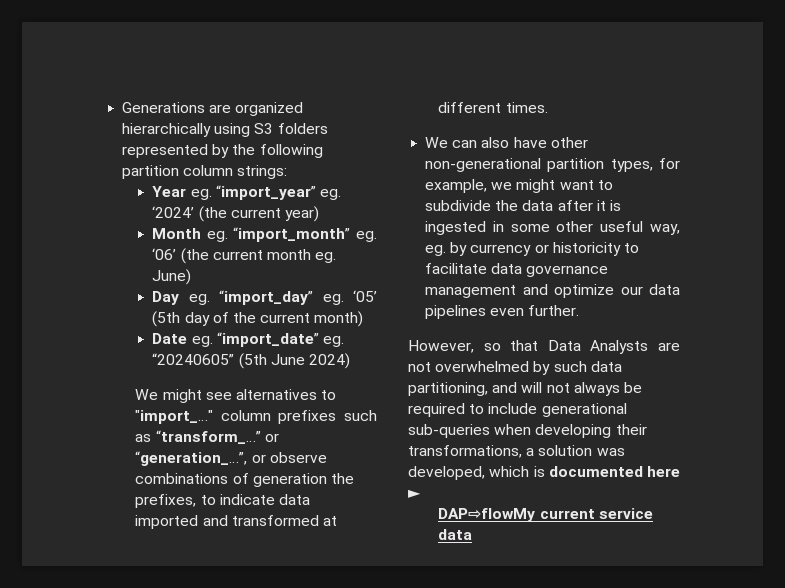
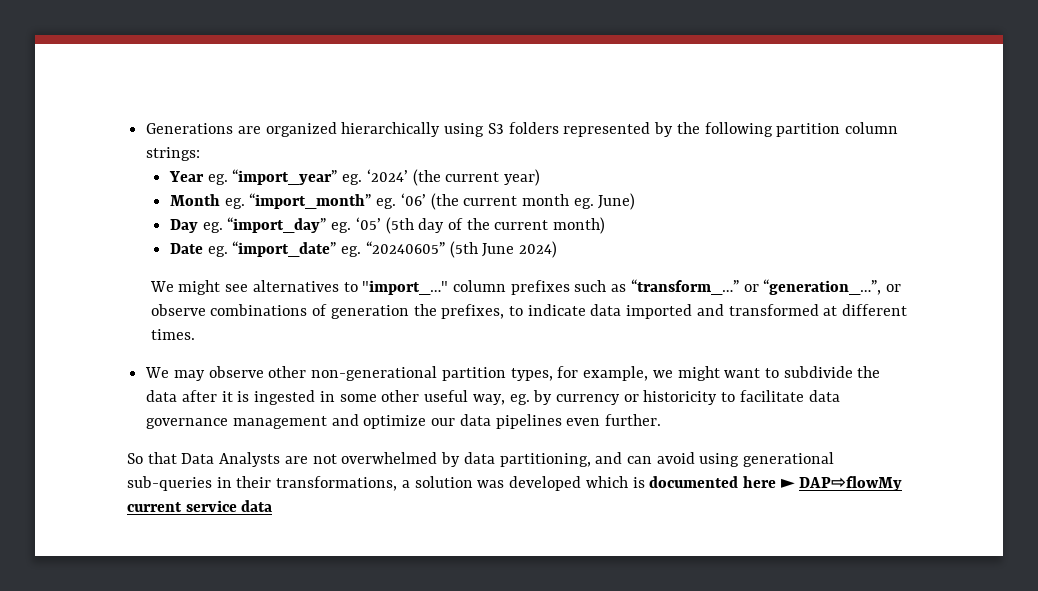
- We can also have other non-generational partition types, for example, we might want to subdivide the data after it is ingested in some other useful way, eg. by currency or historicity to facilitate data governance management and optimize our data pipelines even further.
+ We may observe other non-generational partition types, for example, we might want to subdivide the data after it is ingested in some other useful way, eg. by currency or historicity to facilitate data governance management and optimize our data pipelines even further.
- However, so that Data Analysts are not overwhelmed by such data partitioning, and will not always be required to include generational sub-queries when developing their transformations, a solution was developed, which is documented here ►
- DAP⇨flowMy current service data
+ So that Data Analysts are not overwhelmed by data partitioning, and can avoid using generational sub-queries in their transformations, a solution was developed which is documented here ► DAP⇨flowMy current service data

